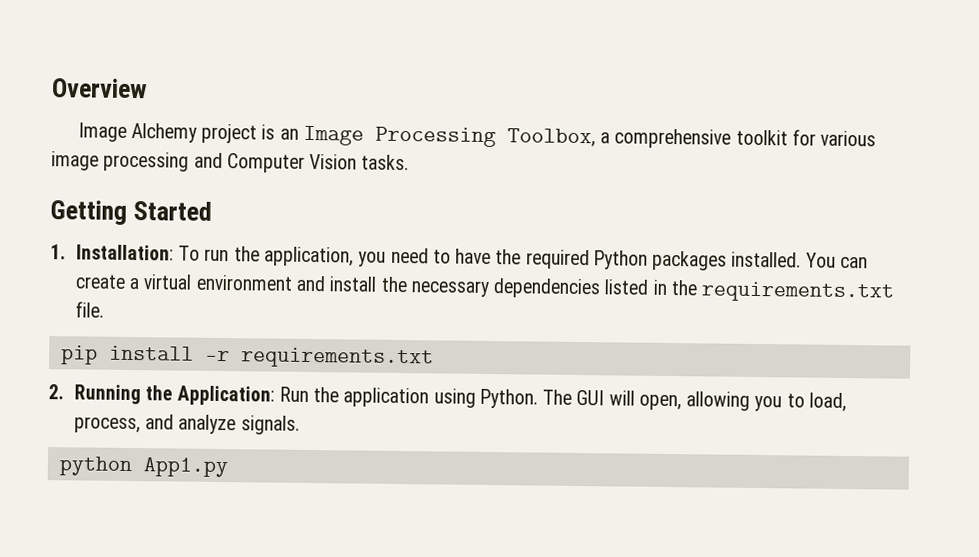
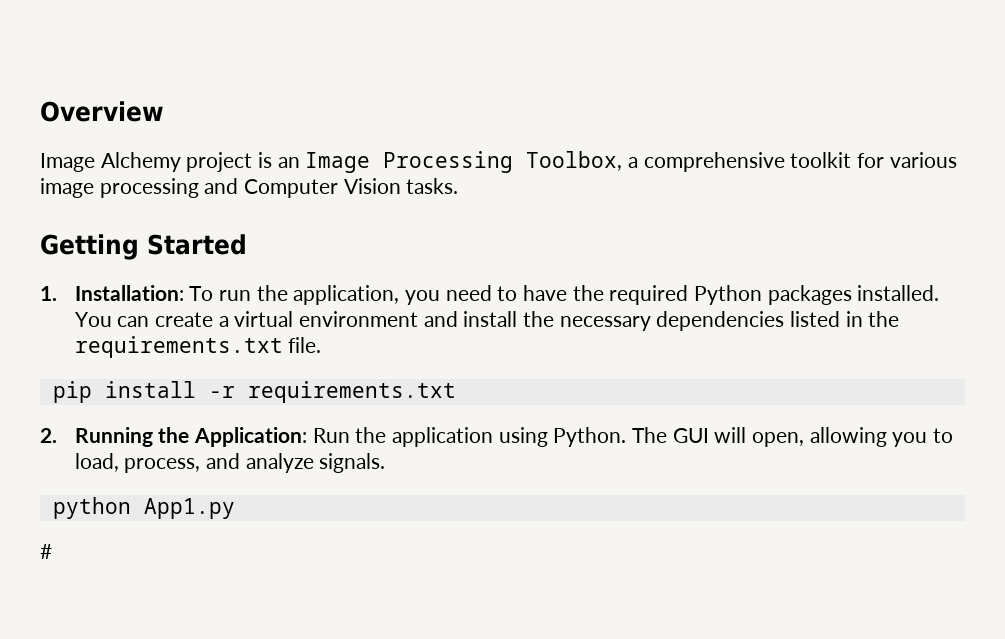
+ #

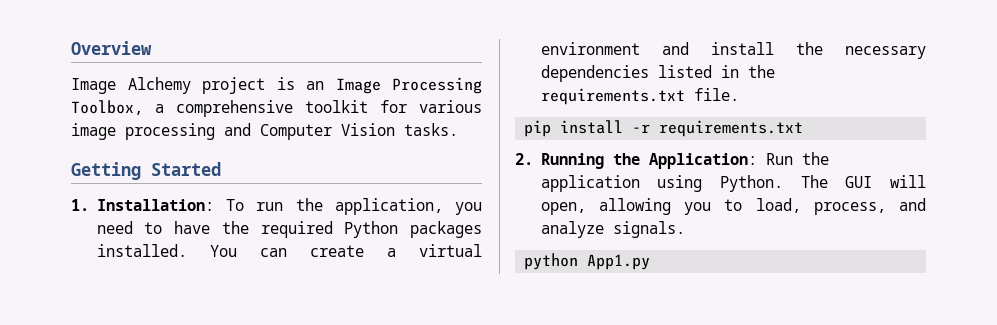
- #

